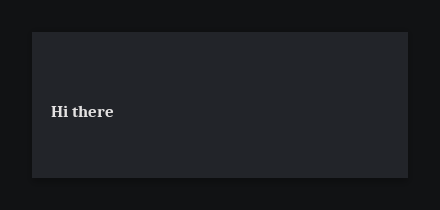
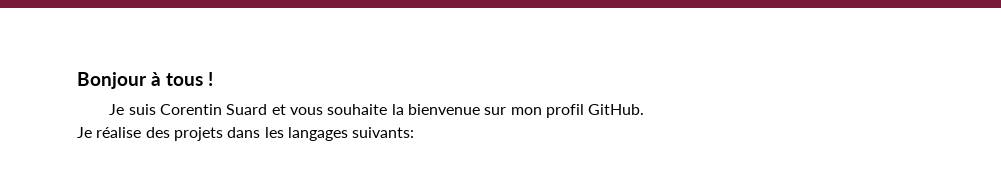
- Hi there
+ Bonjour à tous !
+ Je suis Corentin Suard et vous souhaite la bienvenue sur mon profil GitHub.
+ Je réalise des projets dans les langages suivants:

